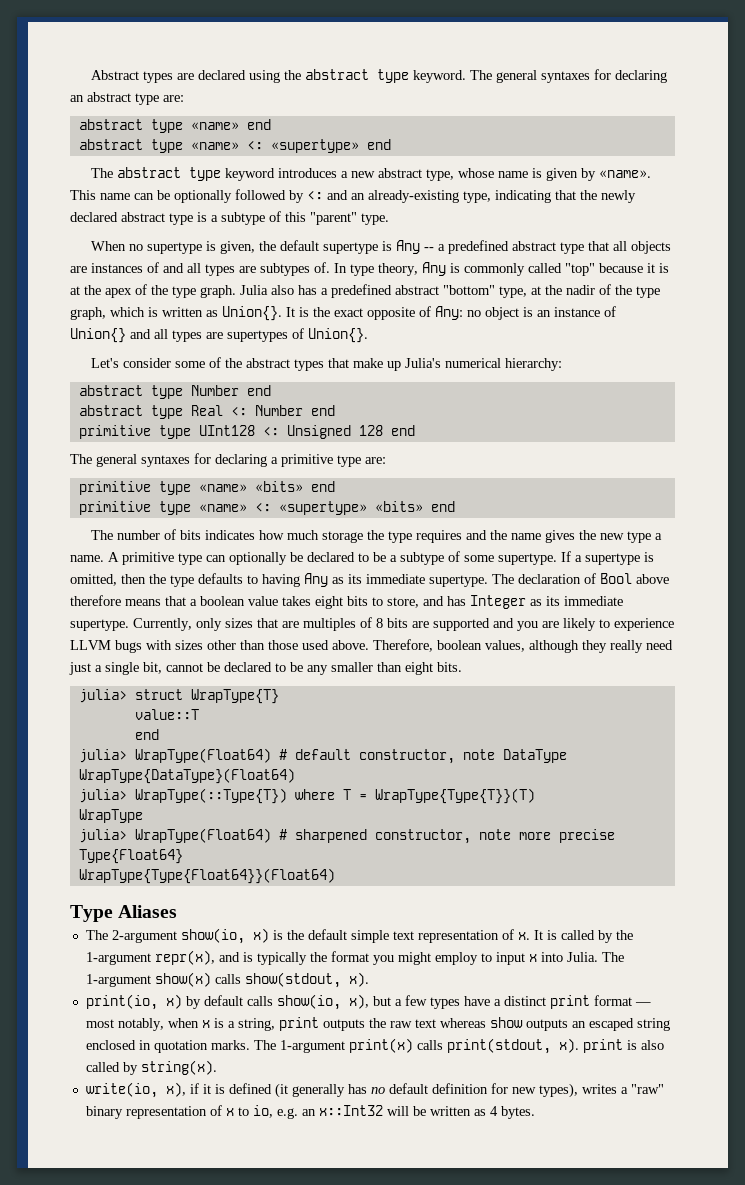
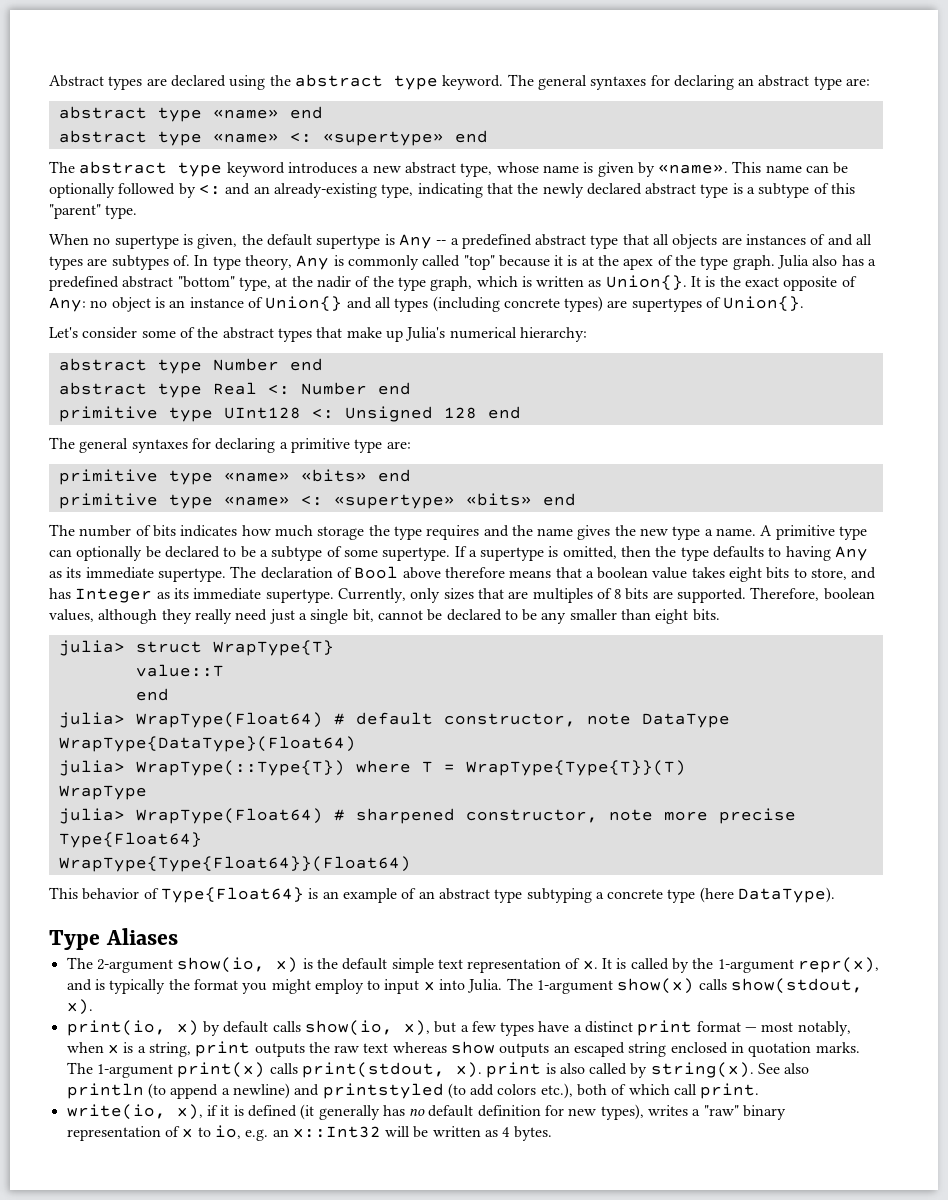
- It is the exact opposite of Any: no object is an instance of Union{} and all types are supertypes of Union{}.
+ It is the exact opposite of Any: no object is an instance of Union{} and all types (including concrete types) are supertypes of Union{}.
- Currently, only sizes that are multiples of 8 bits are supported and you are likely to experience LLVM bugs with sizes other than those used above.
+ Currently, only sizes that are multiples of 8 bits are supported.
+ This behavior of Type{Float64} is an example of an abstract type subtyping a concrete type (here DataType).
+ See also println (to append a newline) and printstyled (to add colors etc.), both of which call print.

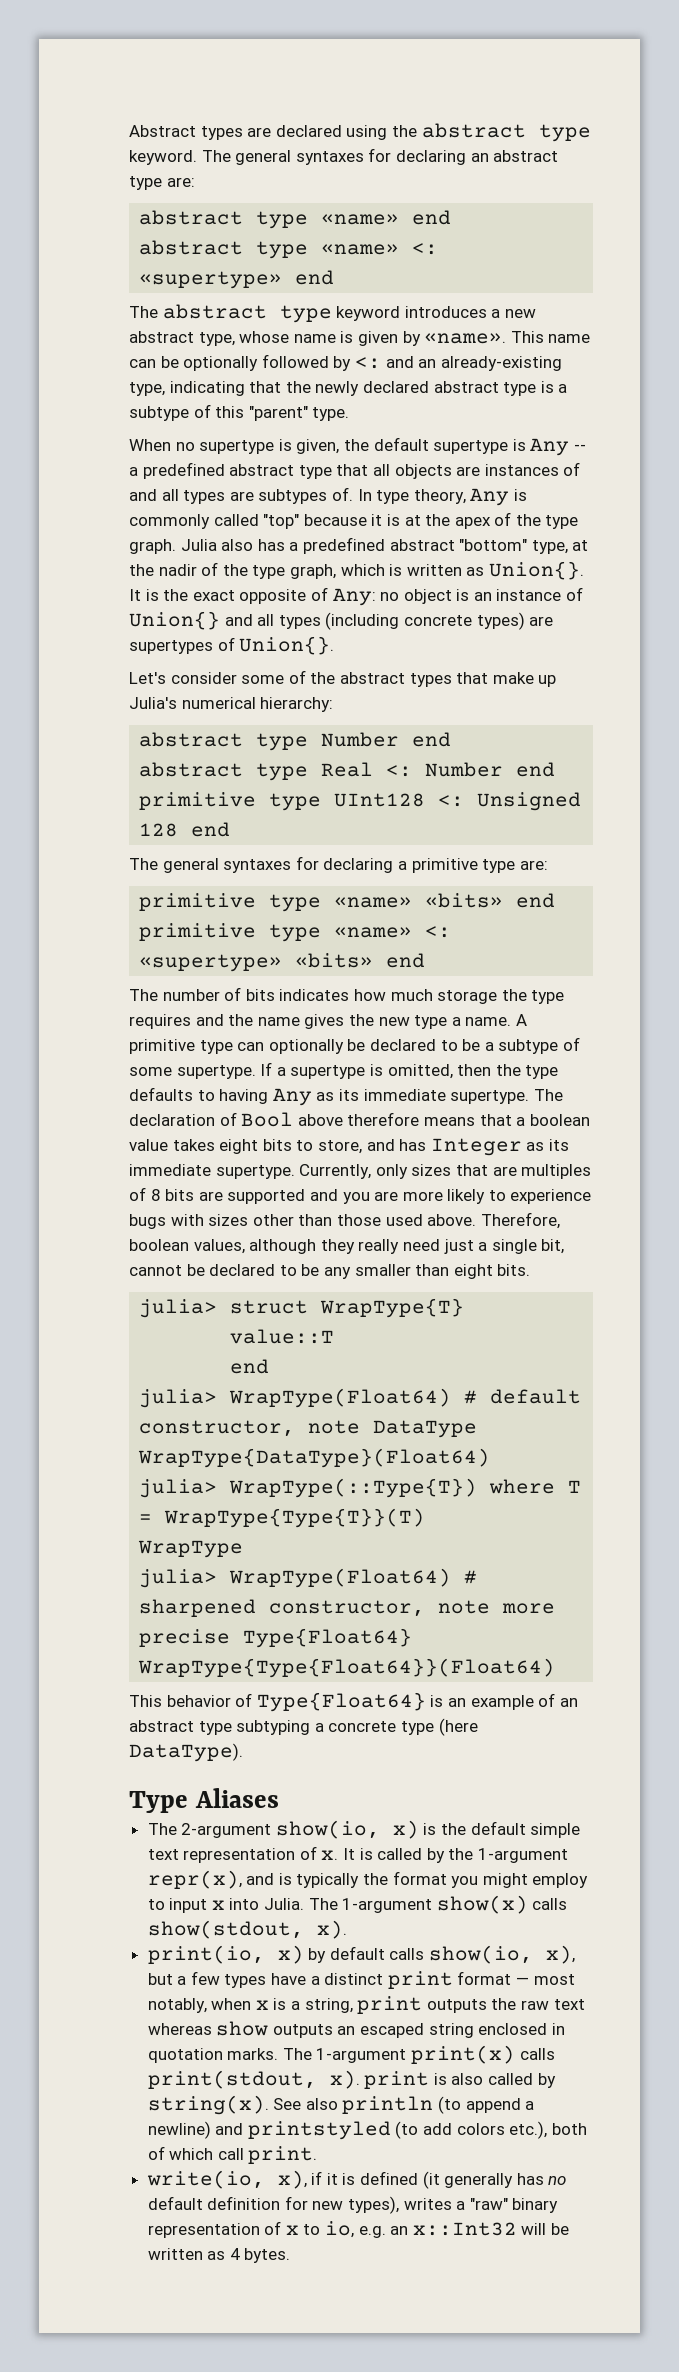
- Currently, only sizes that are multiples of 8 bits are supported.
+ Currently, only sizes that are multiples of 8 bits are supported and you are more likely to experience bugs with sizes other than those used above.

